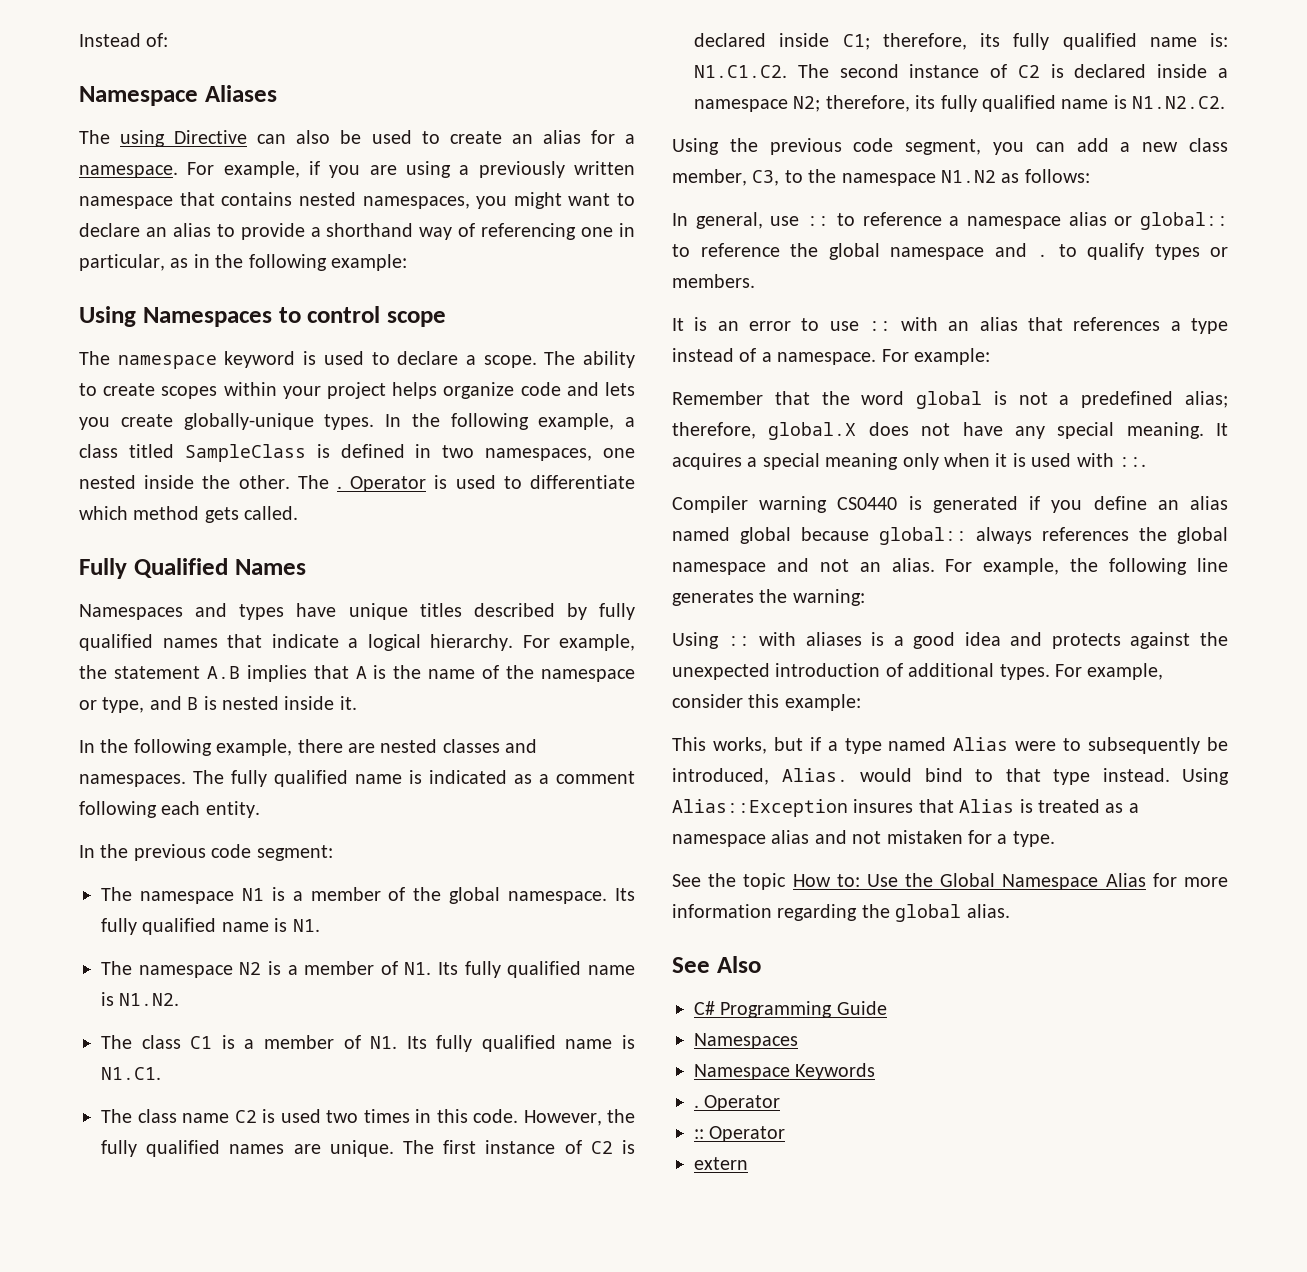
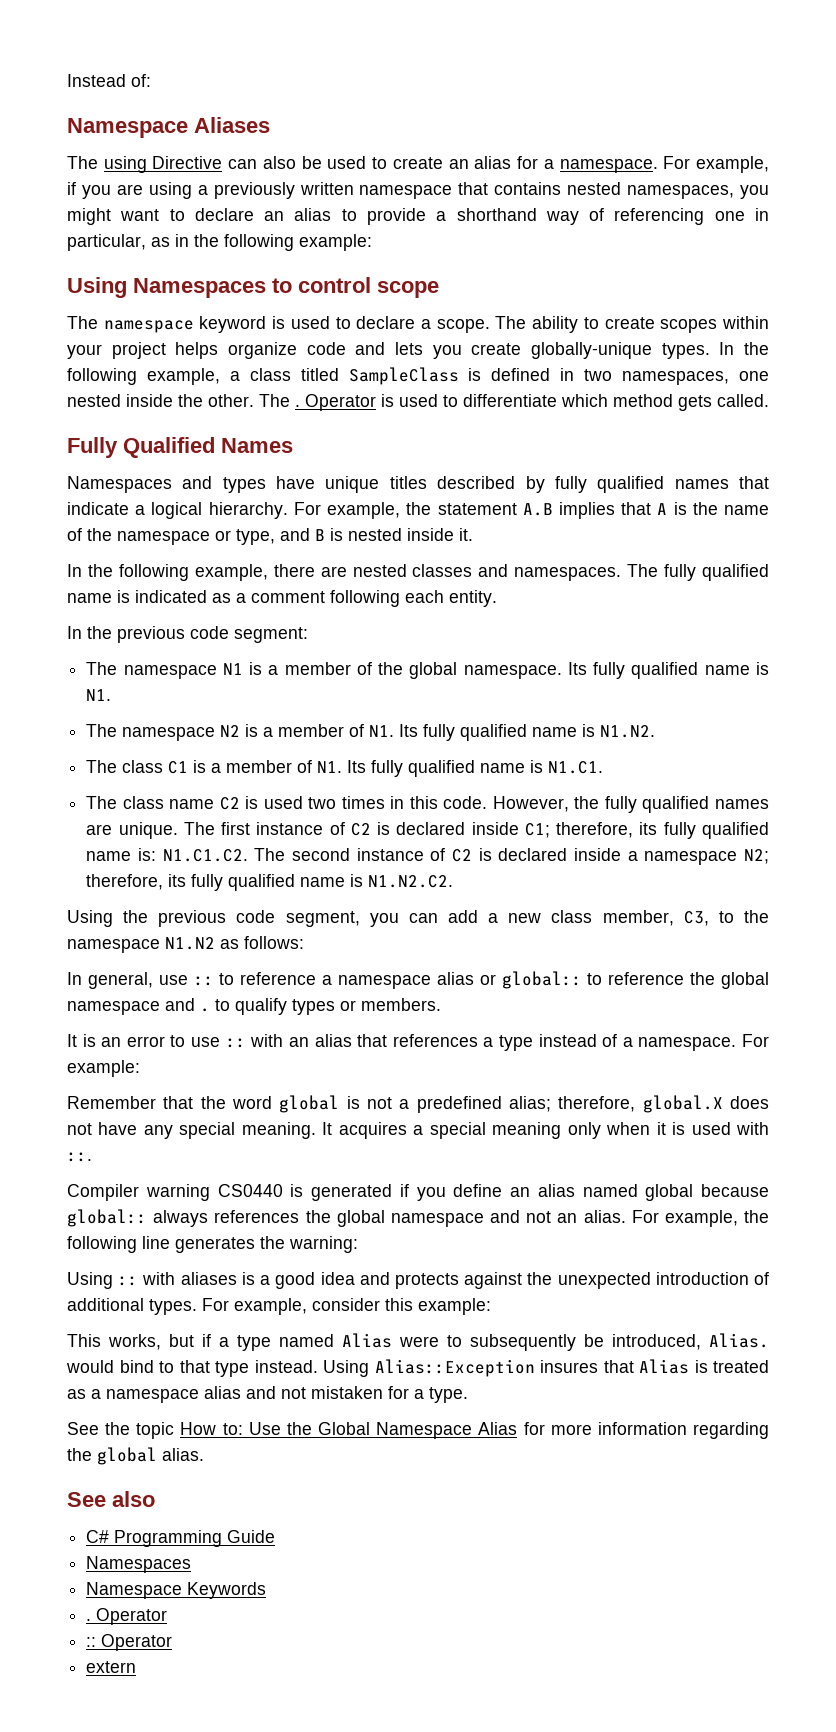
- See Also
+ See also

